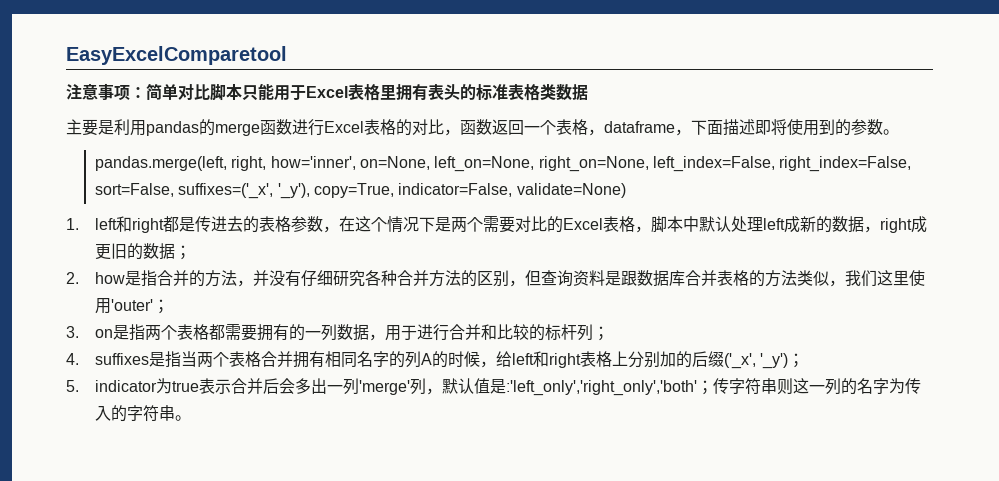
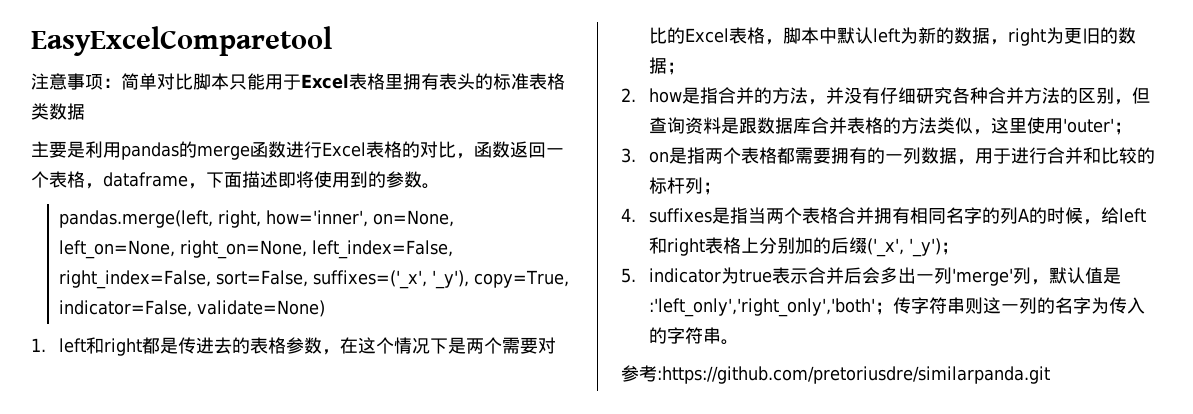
- 1. left和right都是传进去的表格参数，在这个情况下是两个需要对比的Excel表格，脚本中默认处理left成新的数据，right成更旧的数据；
+ 1. left和right都是传进去的表格参数，在这个情况下是两个需要对比的Excel表格，脚本中默认left为新的数据，right为更旧的数据；
- 2. how是指合并的方法，并没有仔细研究各种合并方法的区别，但查询资料是跟数据库合并表格的方法类似，我们这里使用'outer'；
+ 2. how是指合并的方法，并没有仔细研究各种合并方法的区别，但查询资料是跟数据库合并表格的方法类似，这里使用'outer'；
+ 参考:https://github.com/pretoriusdre/similarpanda.git

